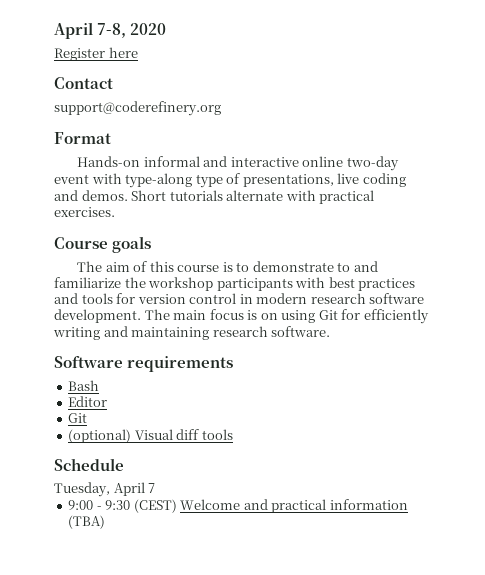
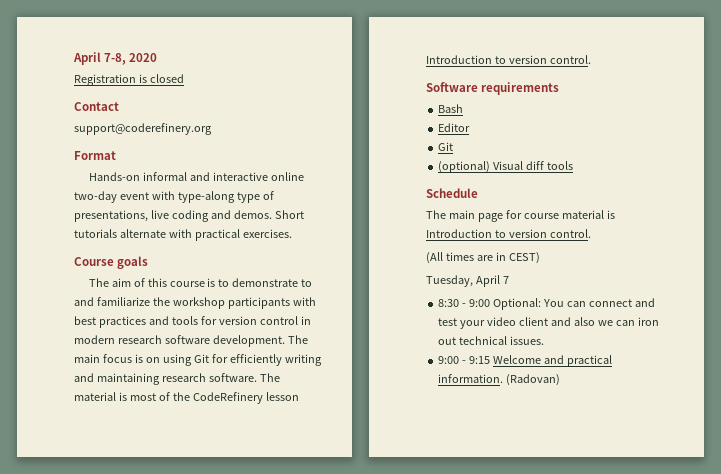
- Register here
+ Registration is closed
+ The material is most of the CodeRefinery lesson Introduction to version control.
+ The main page for course material is Introduction to version control.
+ (All times are in CEST)
  Tuesday, April 7
+ 8:30 - 9:00 Optional: You can connect and test your video client and also we can iron out technical issues.
- 9:00 - 9:30 (CEST) Welcome and practical information (TBA)
+ 9:00 - 9:15 Welcome and practical information. (Radovan)

